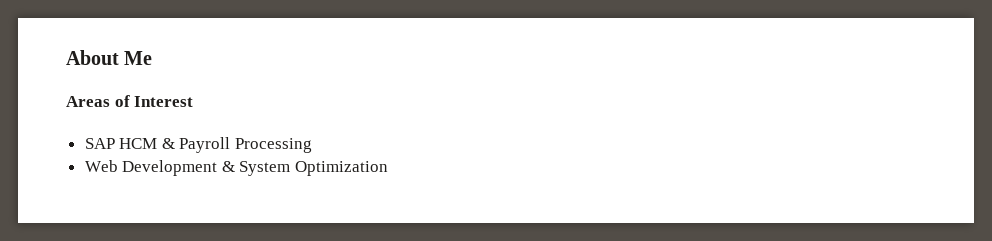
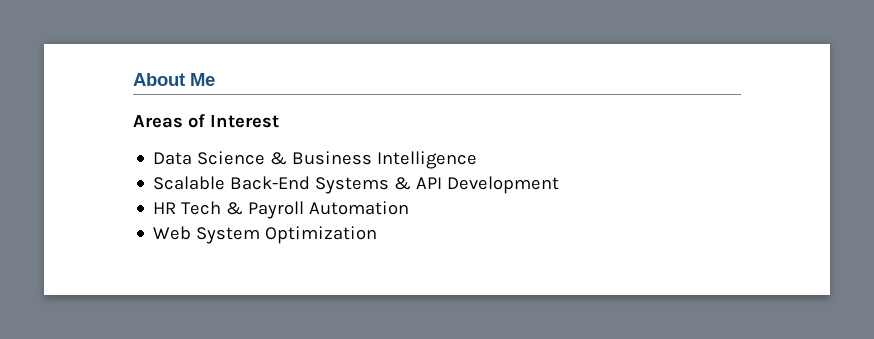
- SAP HCM & Payroll Processing
+ Data Science & Business Intelligence
+ Scalable Back-End Systems & API Development
+ HR Tech & Payroll Automation
- Web Development & System Optimization
+ Web System Optimization

